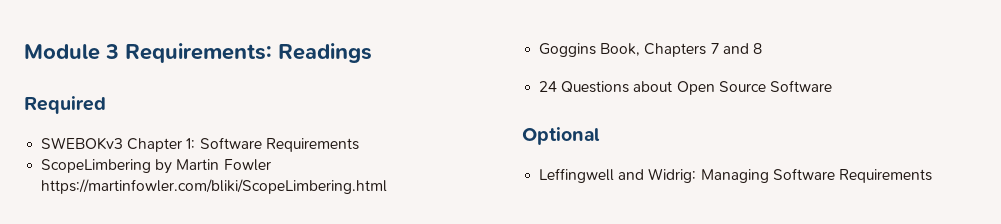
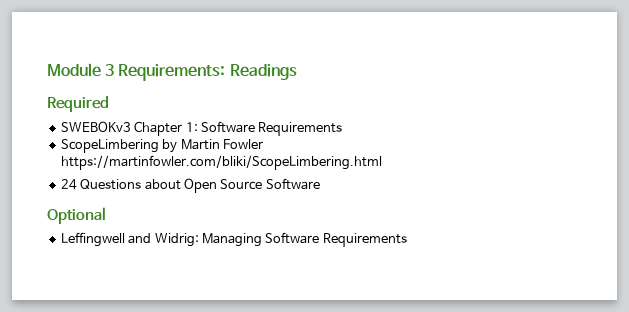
- Goggins Book, Chapters 7 and 8

